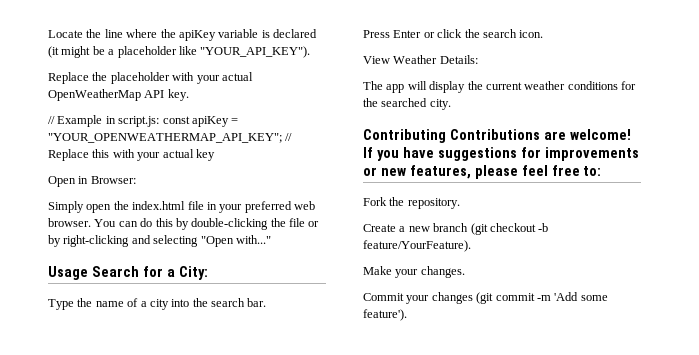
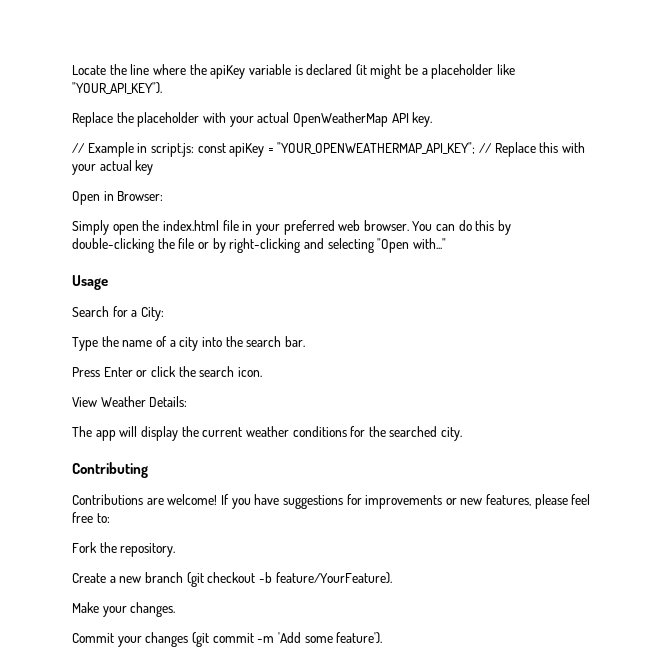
- Usage Search for a City:
+ Usage
+ Search for a City:
- Contributing Contributions are welcome!
+ Contributing
+ Contributions are welcome!

